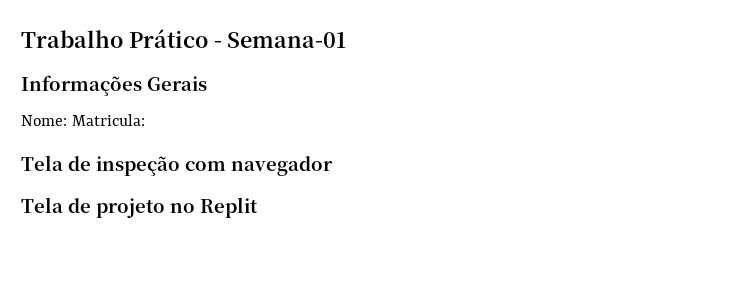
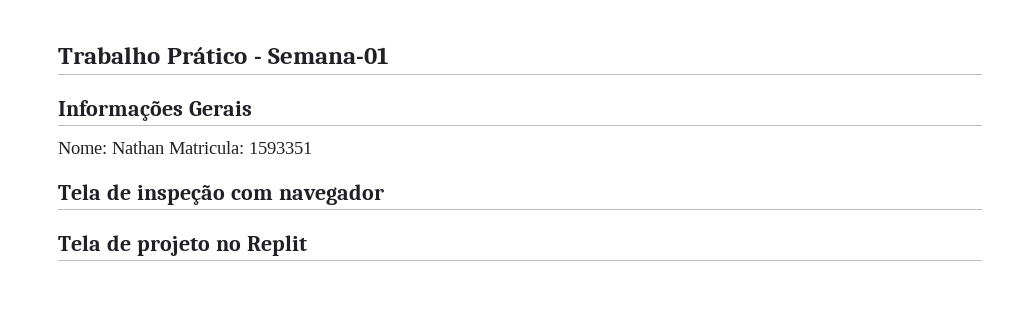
- Nome: Matricula:
+ Nome: Nathan Matricula: 1593351

